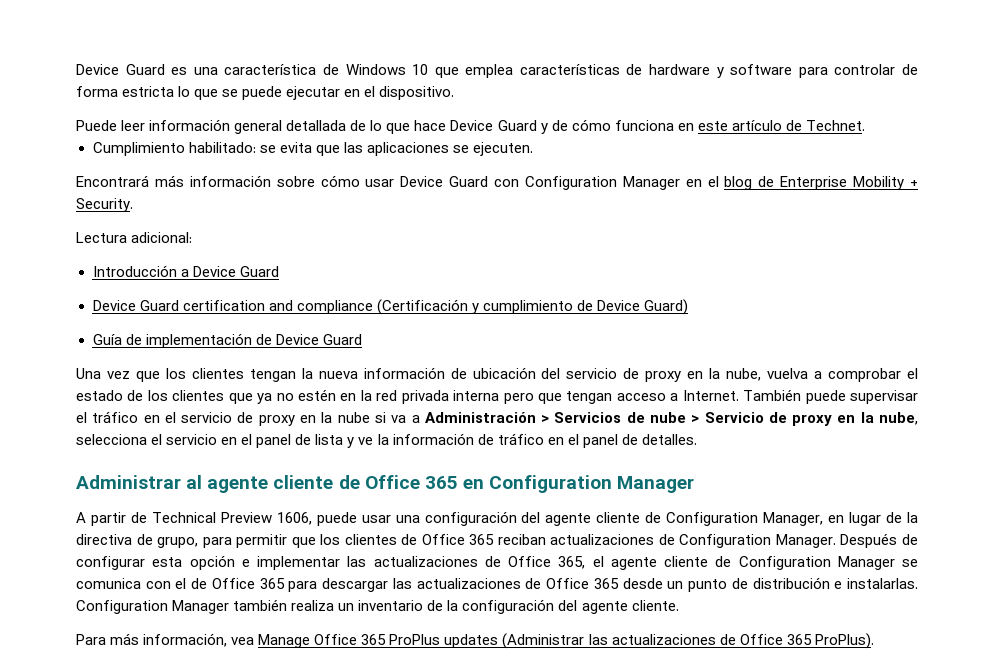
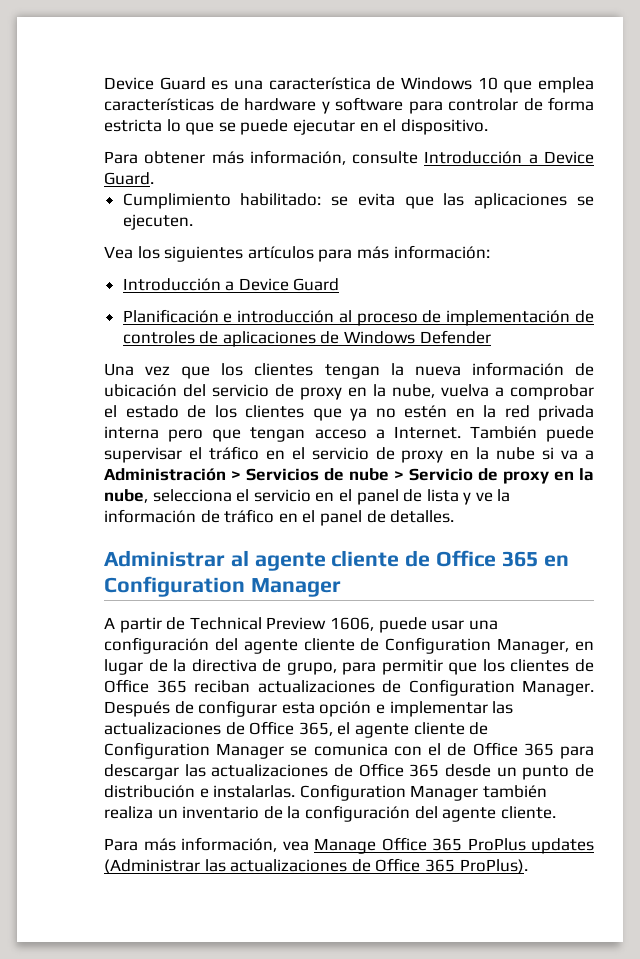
- Puede leer información general detallada de lo que hace Device Guard y de cómo funciona en este artículo de Technet.
+ Para obtener más información, consulte Introducción a Device Guard.
- Encontrará más información sobre cómo usar Device Guard con Configuration Manager en el blog de Enterprise Mobility + Security.
- Lectura adicional:
+ Vea los siguientes artículos para más información:
  Introducción a Device Guard
- Device Guard certification and compliance (Certificación y cumplimiento de Device Guard)
- Guía de implementación de Device Guard
+ Planificación e introducción al proceso de implementación de controles de aplicaciones de Windows Defender

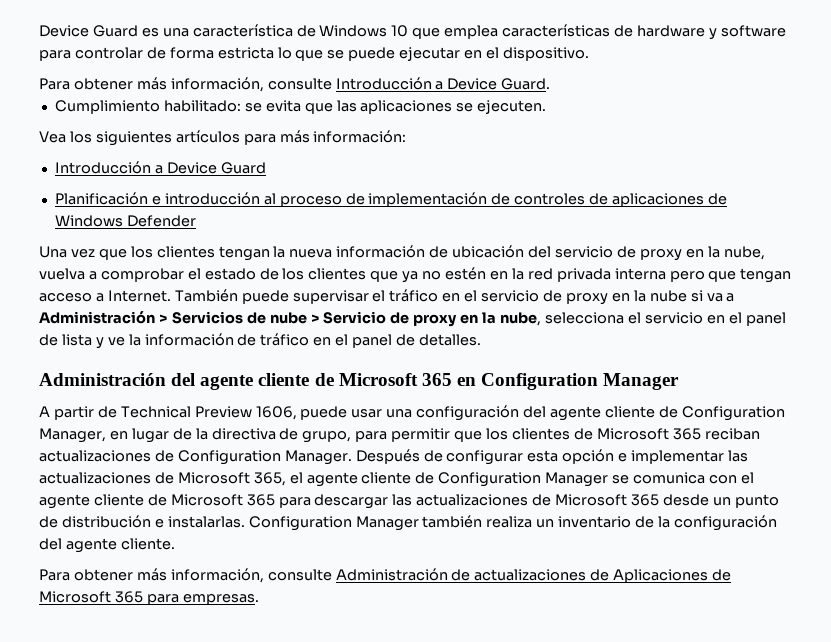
- Administrar al agente cliente de Office 365 en Configuration Manager
+ Administración del agente cliente de Microsoft 365 en Configuration Manager
- A partir de Technical Preview 1606, puede usar una configuración del agente cliente de Configuration Manager, en lugar de la directiva de grupo, para permitir que los clientes de Office 365 reciban actualizaciones de Configuration Manager.
+ A partir de Technical Preview 1606, puede usar una configuración del agente cliente de Configuration Manager, en lugar de la directiva de grupo, para permitir que los clientes de Microsoft 365 reciban actualizaciones de Configuration Manager.
- Después de configurar esta opción e implementar las actualizaciones de Office 365, el agente cliente de Configuration Manager se comunica con el de Office 365 para descargar las actualizaciones de Office 365 desde un punto de distribución e instalarlas.
+ Después de configurar esta opción e implementar las actualizaciones de Microsoft 365, el agente cliente de Configuration Manager se comunica con el agente cliente de Microsoft 365 para descargar las actualizaciones de Microsoft 365 desde un punto de distribución e instalarlas.
- Para más información, vea Manage Office 365 ProPlus updates (Administrar las actualizaciones de Office 365 ProPlus).
+ Para obtener más información, consulte Administración de actualizaciones de Aplicaciones de Microsoft 365 para empresas.

